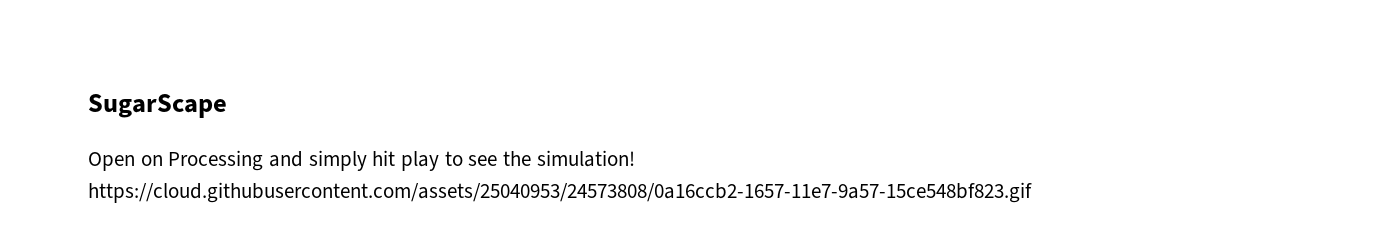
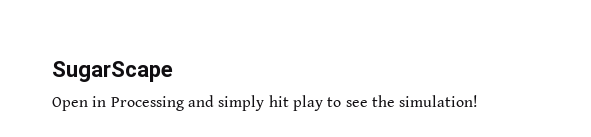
- Open on Processing and simply hit play to see the simulation! https://cloud.githubusercontent.com/assets/25040953/24573808/0a16ccb2-1657-11e7-9a57-15ce548bf823.gif
+ Open in Processing and simply hit play to see the simulation!

